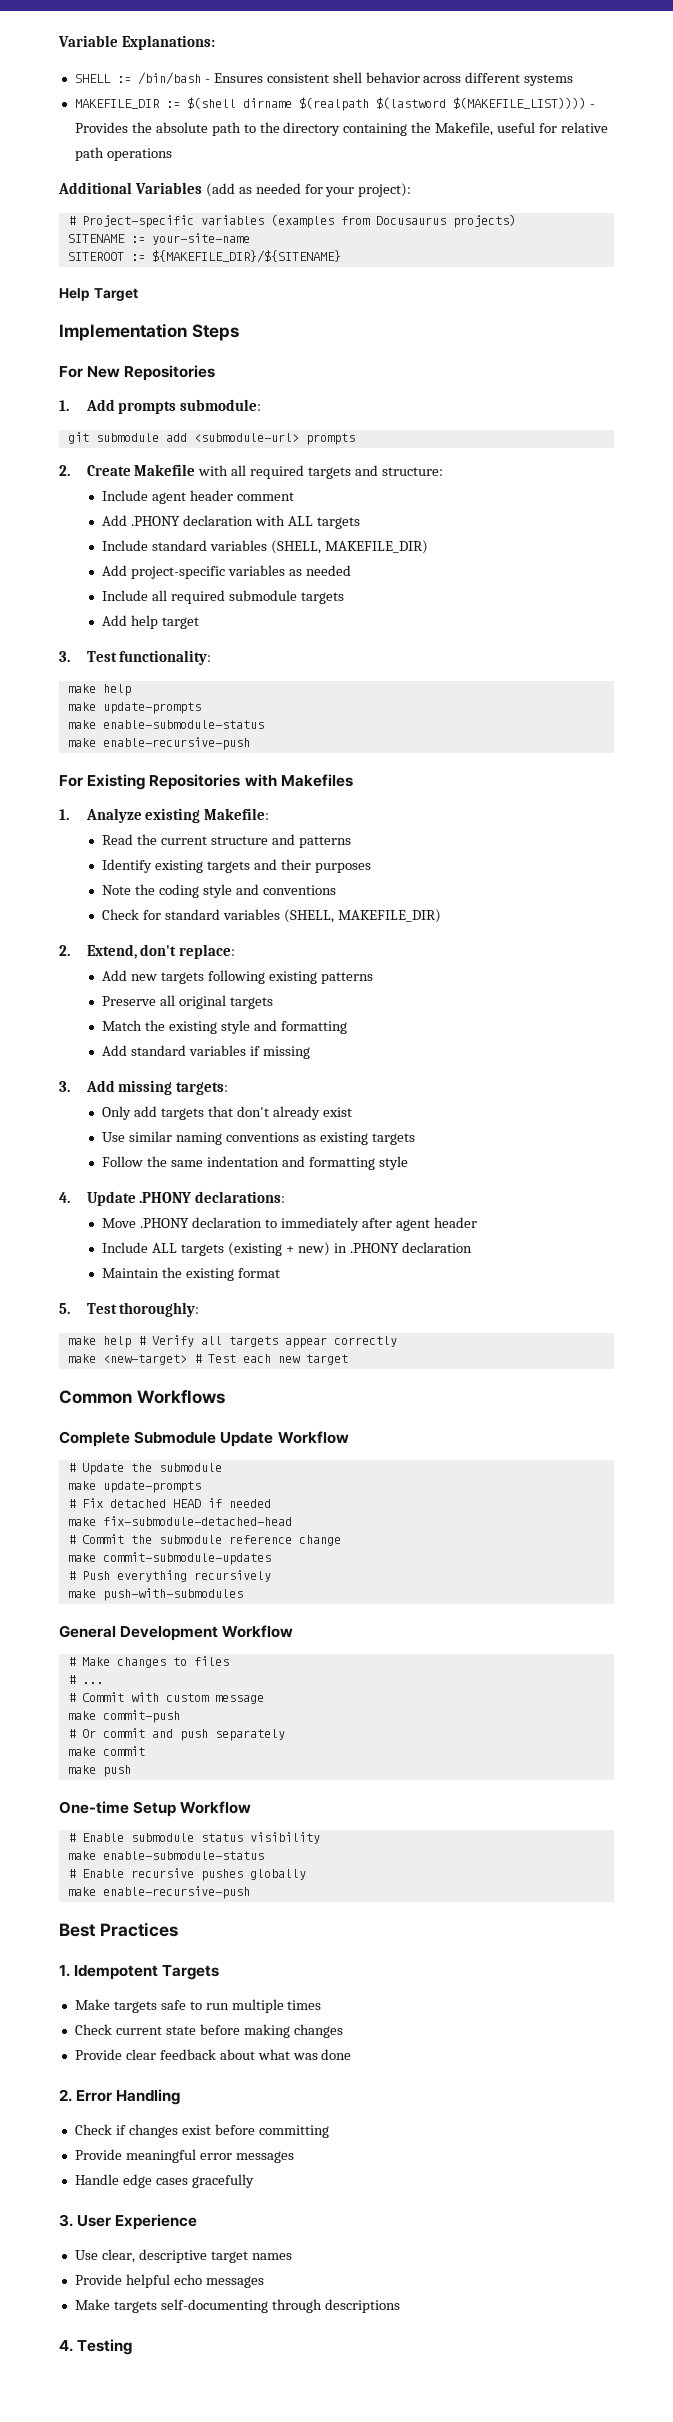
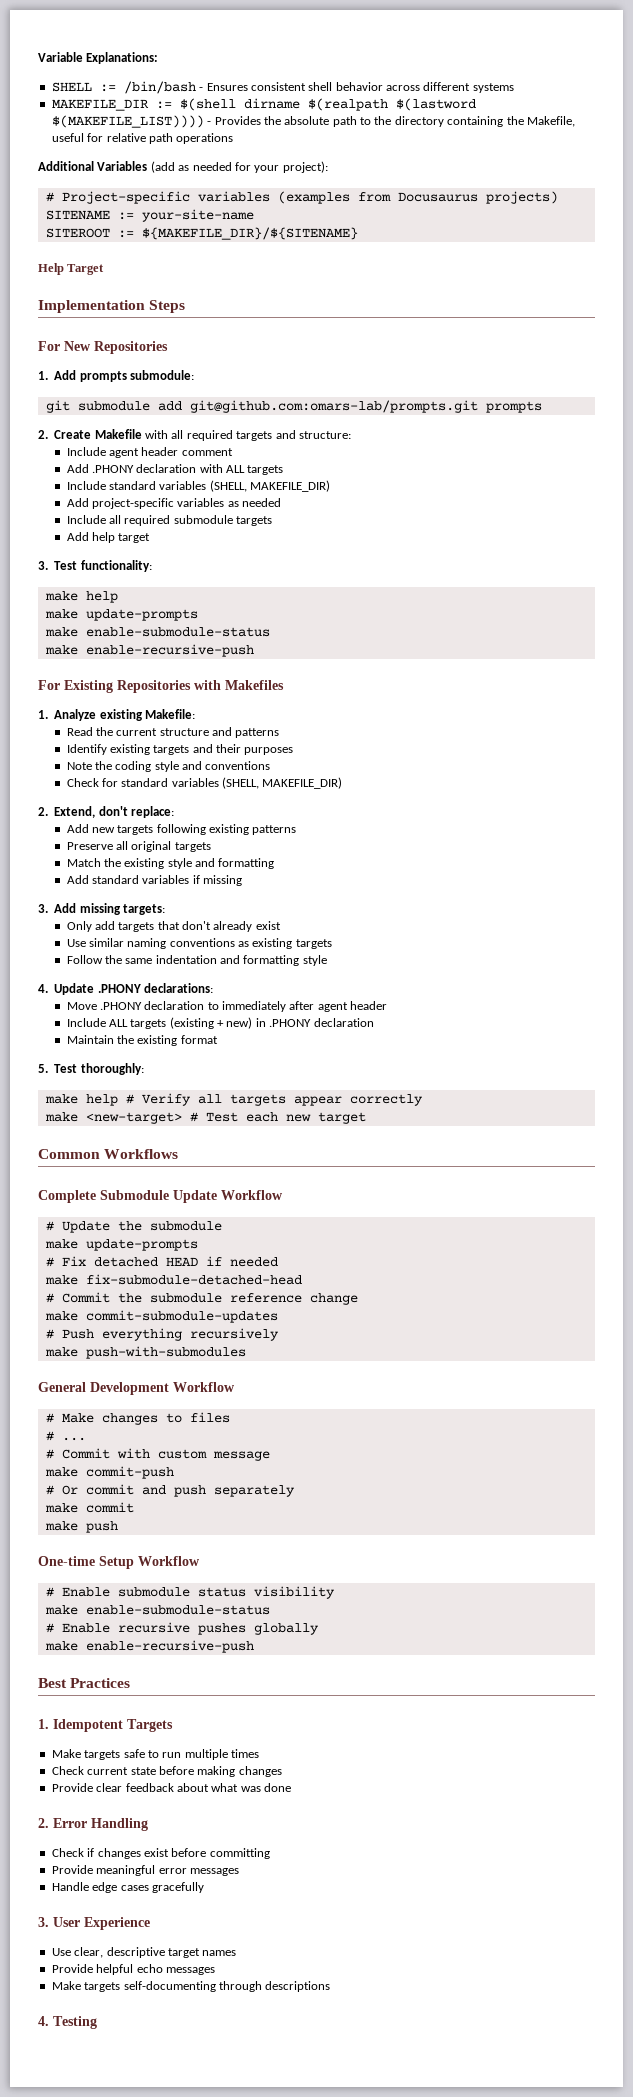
- git submodule add <submodule-url> prompts
+ git submodule add git@github.com:omars-lab/prompts.git prompts

